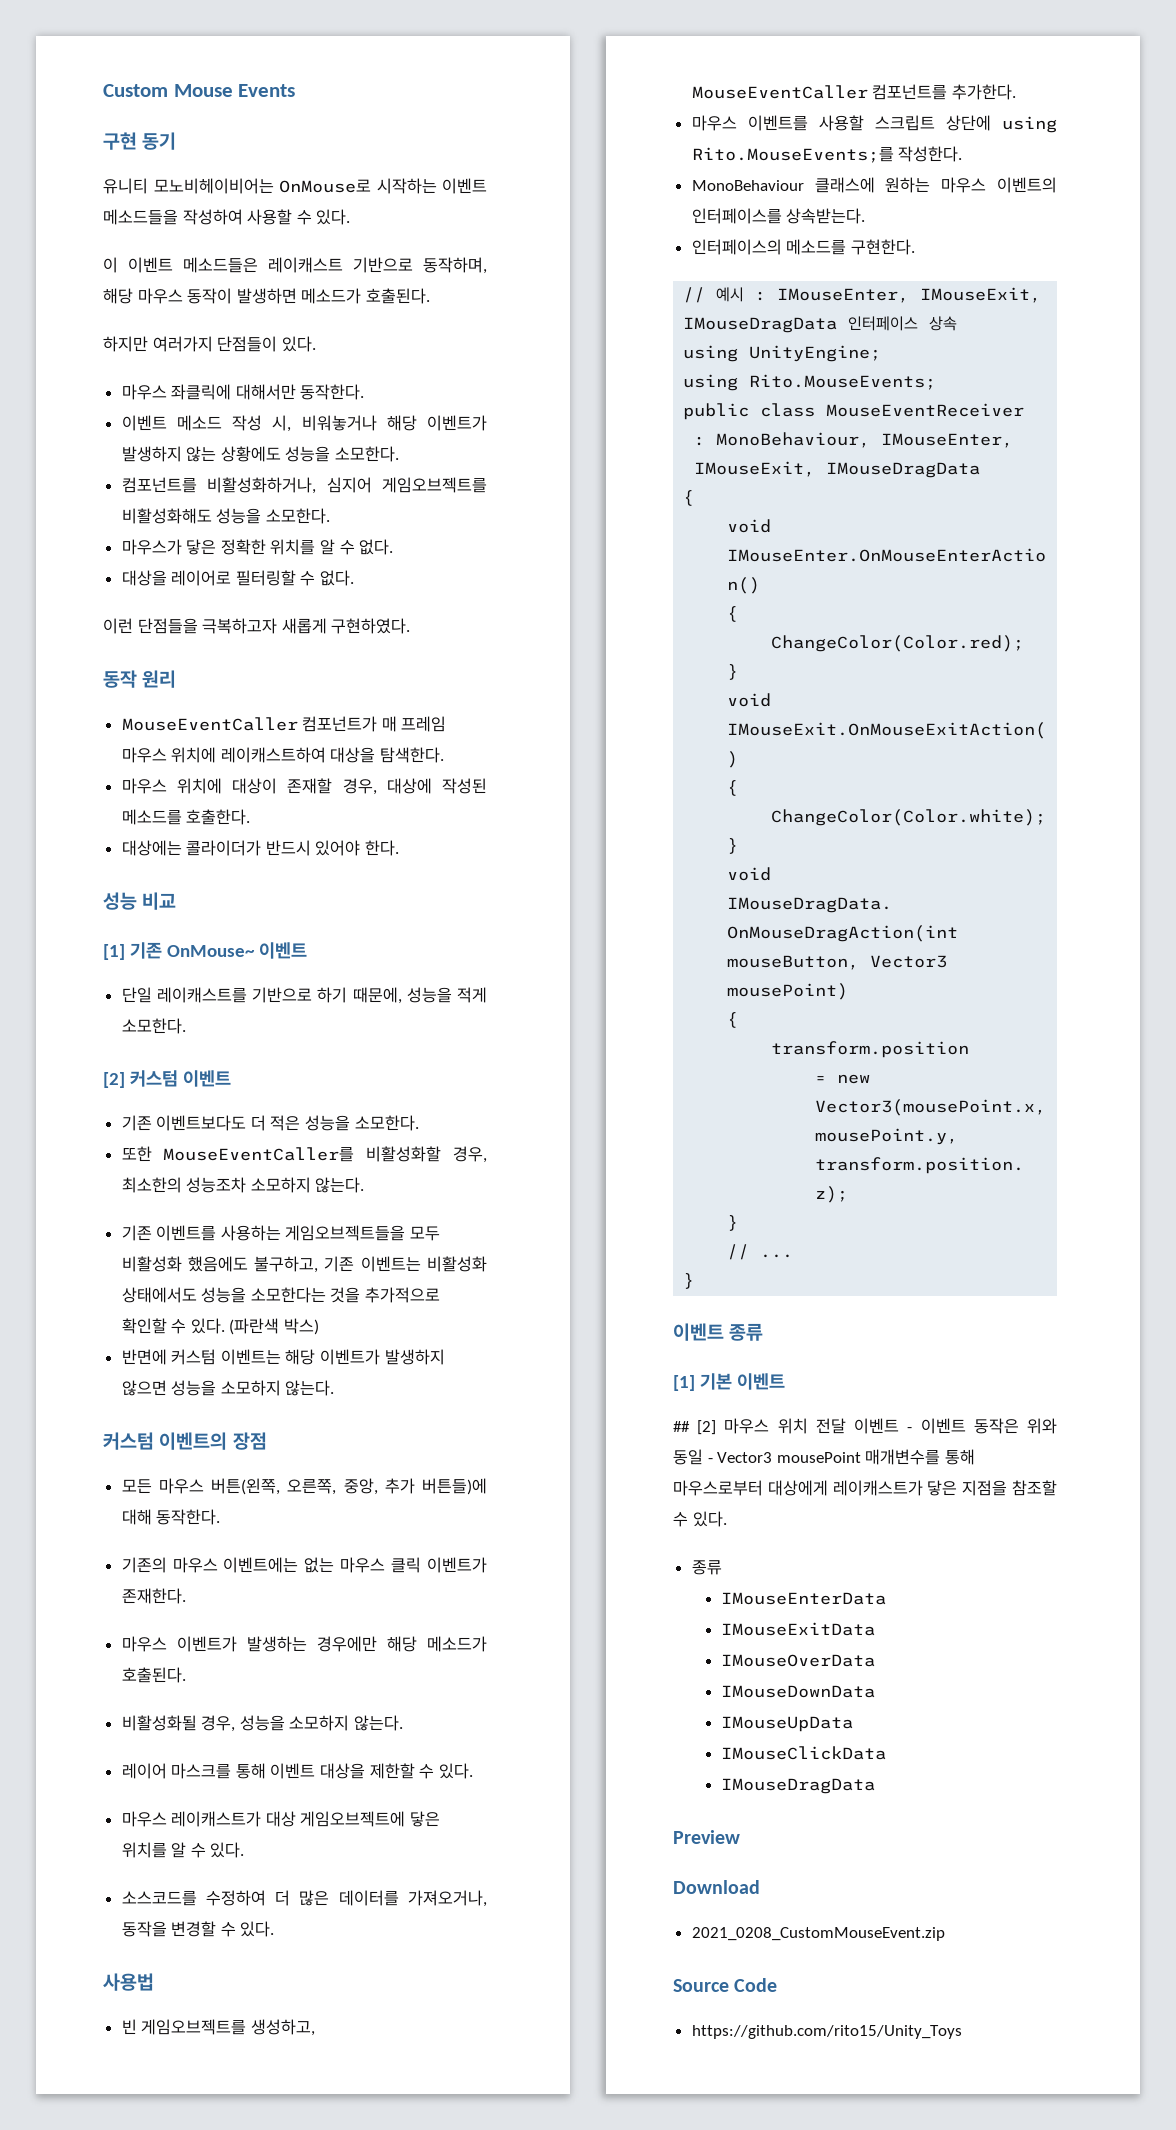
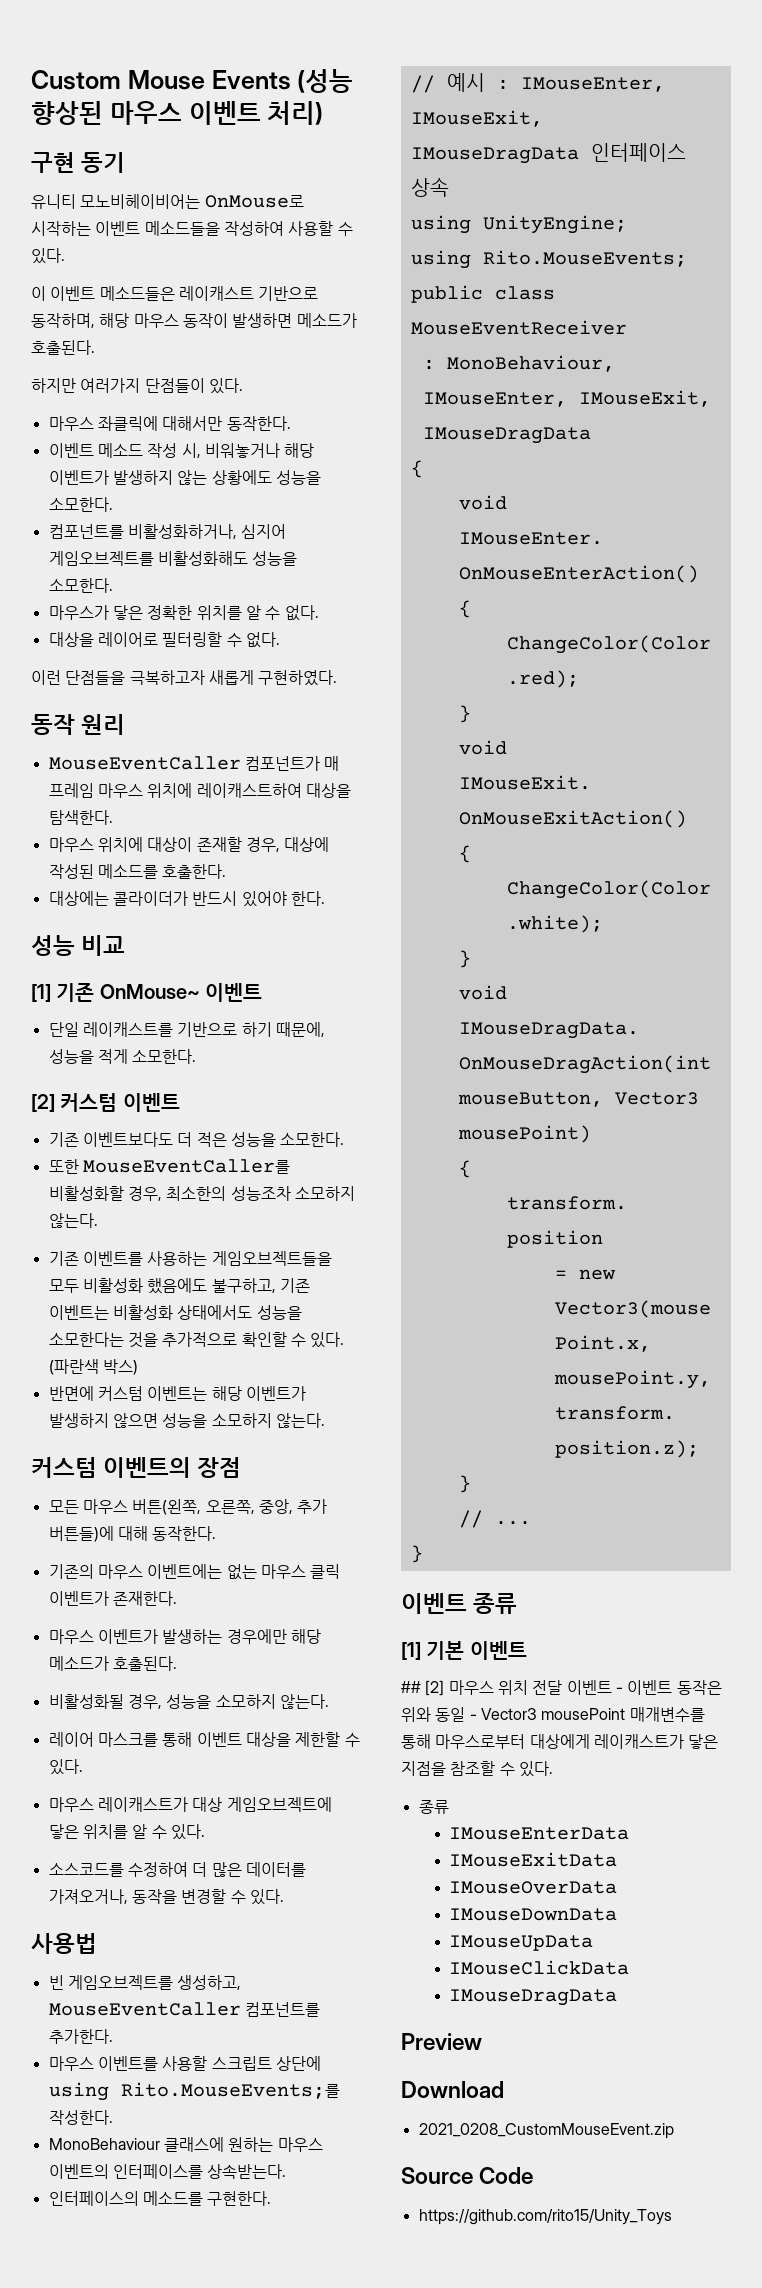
- Custom Mouse Events
+ Custom Mouse Events (성능 향상된 마우스 이벤트 처리)

